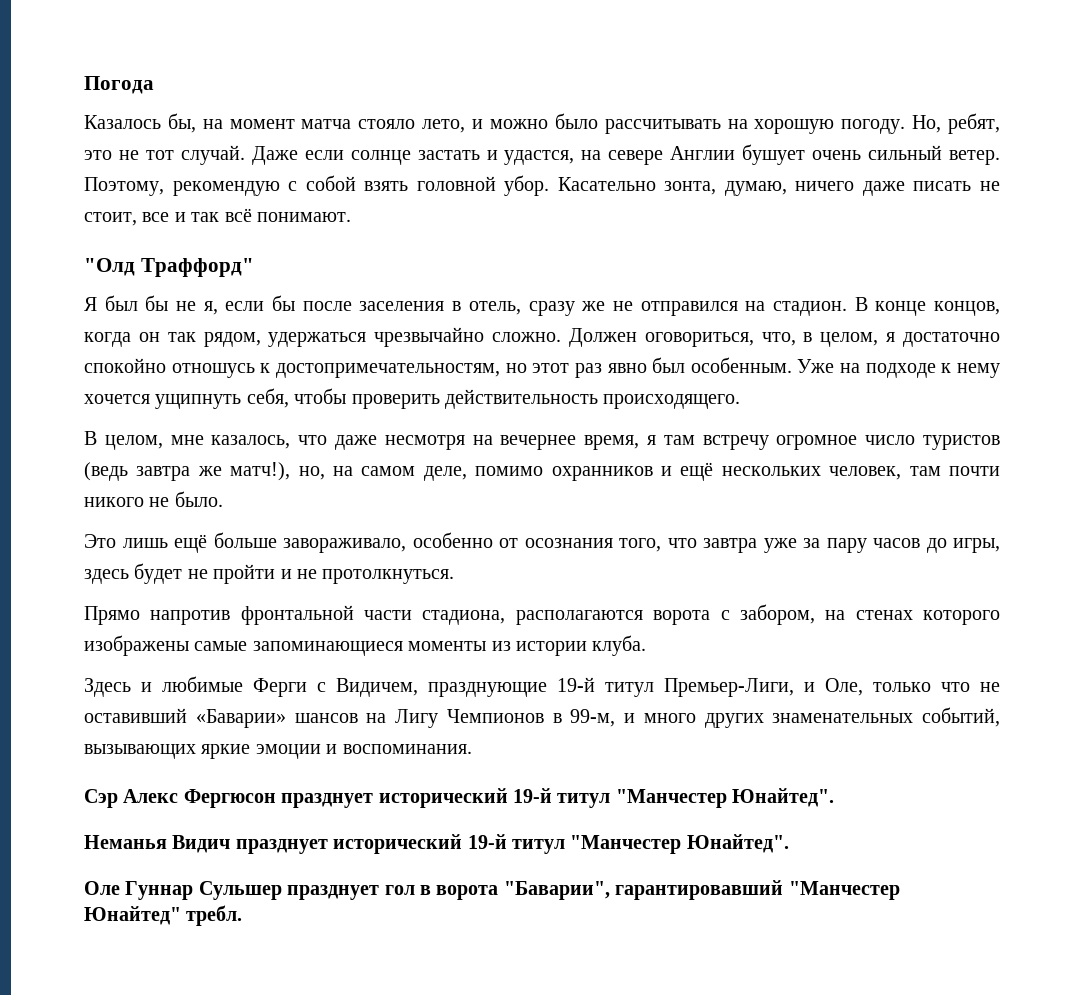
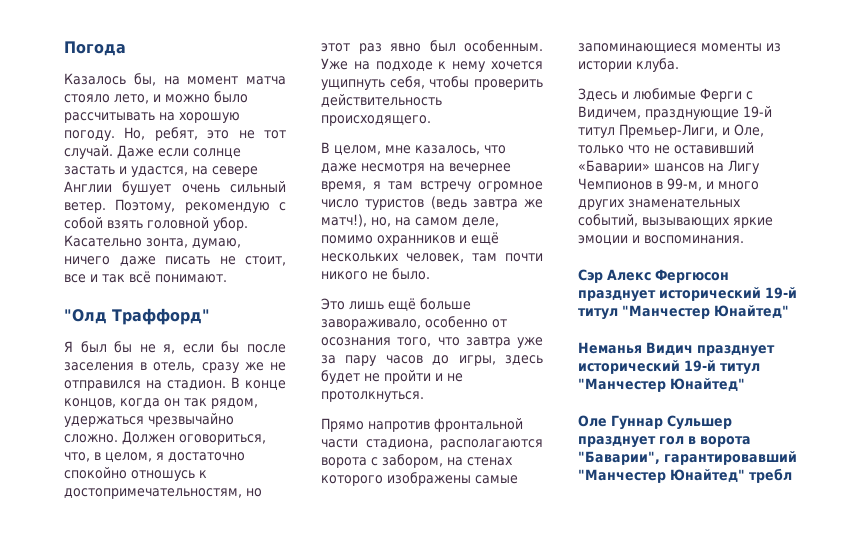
- Сэр Алекс Фергюсон празднует исторический 19-й титул "Манчестер Юнайтед".
+ Сэр Алекс Фергюсон празднует исторический 19-й титул "Манчестер Юнайтед"
- Неманья Видич празднует исторический 19-й титул "Манчестер Юнайтед".
+ Неманья Видич празднует исторический 19-й титул "Манчестер Юнайтед"
- Оле Гуннар Сульшер празднует гол в ворота "Баварии", гарантировавший "Манчестер Юнайтед" требл.
+ Оле Гуннар Сульшер празднует гол в ворота "Баварии", гарантировавший "Манчестер Юнайтед" требл

